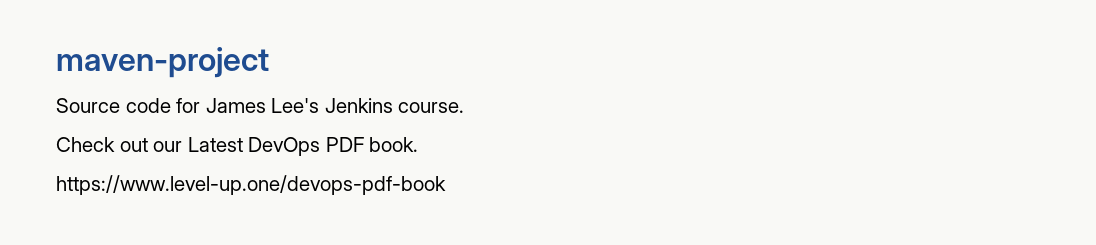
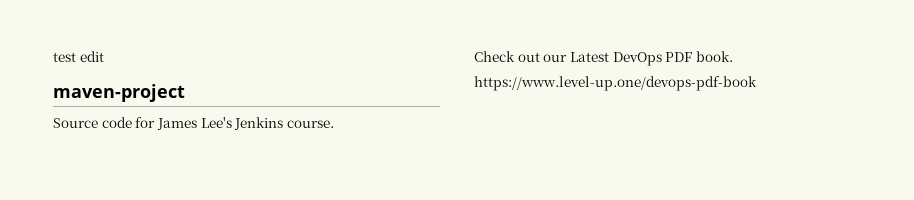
+ test edit

